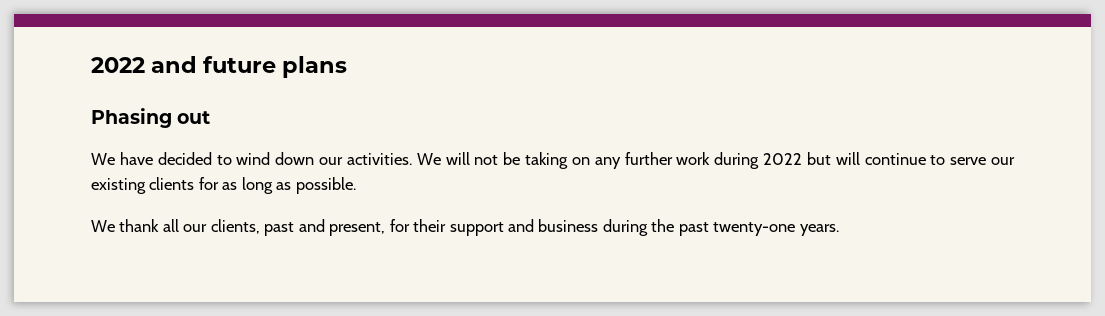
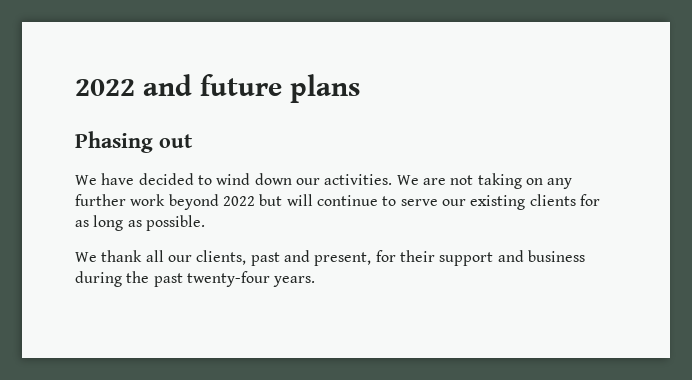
- We will not be taking on any further work during 2022 but will continue to serve our existing clients for as long as possible.
+ We are not taking on any further work beyond 2022 but will continue to serve our existing clients for as long as possible.
- We thank all our clients, past and present, for their support and business during the past twenty-one years.
+ We thank all our clients, past and present, for their support and business during the past twenty-four years.

